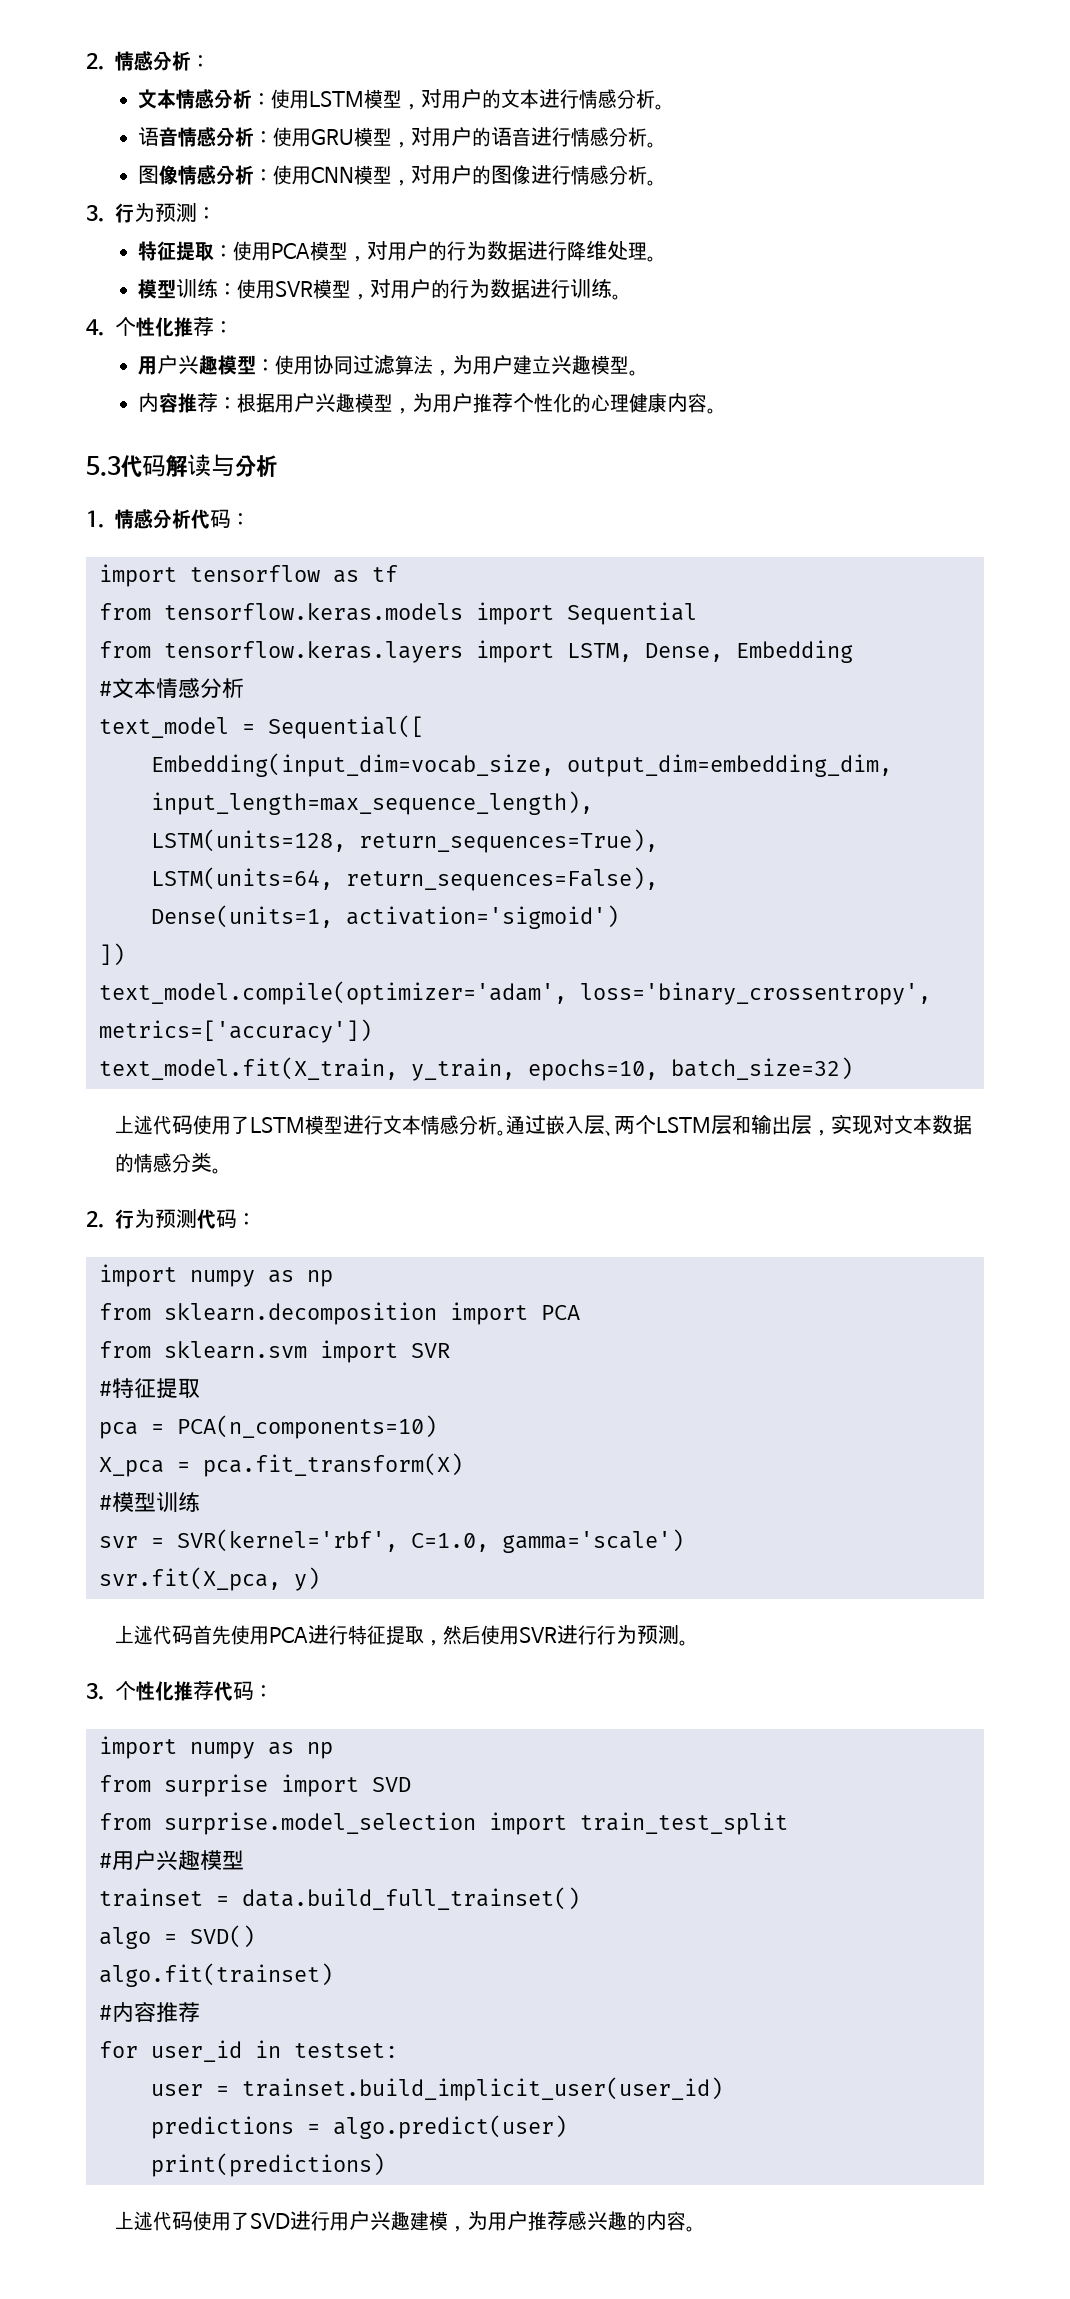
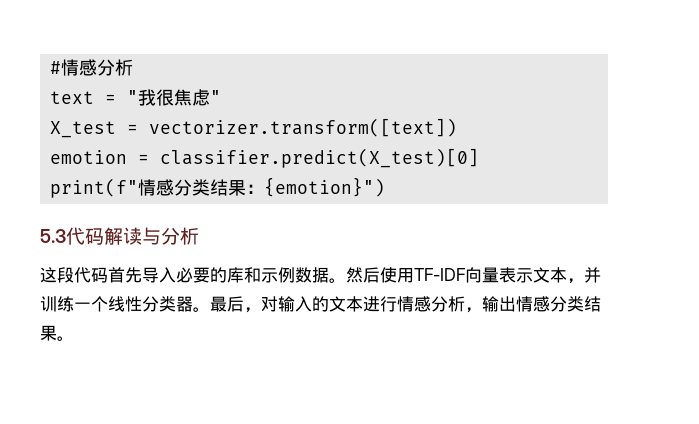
- 2.情感分析：
- 文本情感分析：使用LSTM模型，对用户的文本进行情感分析。
- 语音情感分析：使用GRU模型，对用户的语音进行情感分析。
- 图像情感分析：使用CNN模型，对用户的图像进行情感分析。
- 3.行为预测：
- 特征提取：使用PCA模型，对用户的行为数据进行降维处理。
- 模型训练：使用SVR模型，对用户的行为数据进行训练。
- 4.个性化推荐：
- 用户兴趣模型：使用协同过滤算法，为用户建立兴趣模型。
- 内容推荐：根据用户兴趣模型，为用户推荐个性化的心理健康内容。
+ #情感分析
+ text = "我很焦虑"
+ X_test = vectorizer.transform([text])
+ emotion = classifier.predict(X_test)[0]
+ print(f"情感分类结果：{emotion}")
- 1.情感分析代码：
- import tensorflow as tf
- from tensorflow.keras.models import Sequential
- from tensorflow.keras.layers import LSTM, Dense, Embedding
- #文本情感分析
- text_model = Sequential([
- Embedding(input_dim=vocab_size, output_dim=embedding_dim, input_length=max_sequence_length),
- LSTM(units=128, return_sequences=True),
- LSTM(units=64, return_sequences=False),
- Dense(units=1, activation='sigmoid')
- ])
- text_model.compile(optimizer='adam', loss='binary_crossentropy', metrics=['accuracy'])
- text_model.fit(X_train, y_train, epochs=10, batch_size=32)
- 上述代码使用了LSTM模型进行文本情感分析。通过嵌入层、两个LSTM层和输出层，实现对文本数据的情感分类。
- 2.行为预测代码：
- import numpy as np
- from sklearn.decomposition import PCA
- from sklearn.svm import SVR
- #特征提取
- pca = PCA(n_components=10)
- X_pca = pca.fit_transform(X)
- #模型训练
- svr = SVR(kernel='rbf', C=1.0, gamma='scale')
- svr.fit(X_pca, y)
- 上述代码首先使用PCA进行特征提取，然后使用SVR进行行为预测。
- 3.个性化推荐代码：
- import numpy as np
- from surprise import SVD
- from surprise.model_selection import train_test_split
- #用户兴趣模型
- trainset = data.build_full_trainset()
- algo = SVD()
- algo.fit(trainset)
- #内容推荐
- for user_id in testset:
- user = trainset.build_implicit_user(user_id)
- predictions = algo.predict(user)
- print(predictions)
- 上述代码使用了SVD进行用户兴趣建模，为用户推荐感兴趣的内容。
+ 这段代码首先导入必要的库和示例数据。然后使用TF-IDF向量表示文本，并训练一个线性分类器。最后，对输入的文本进行情感分析，输出情感分类结果。

